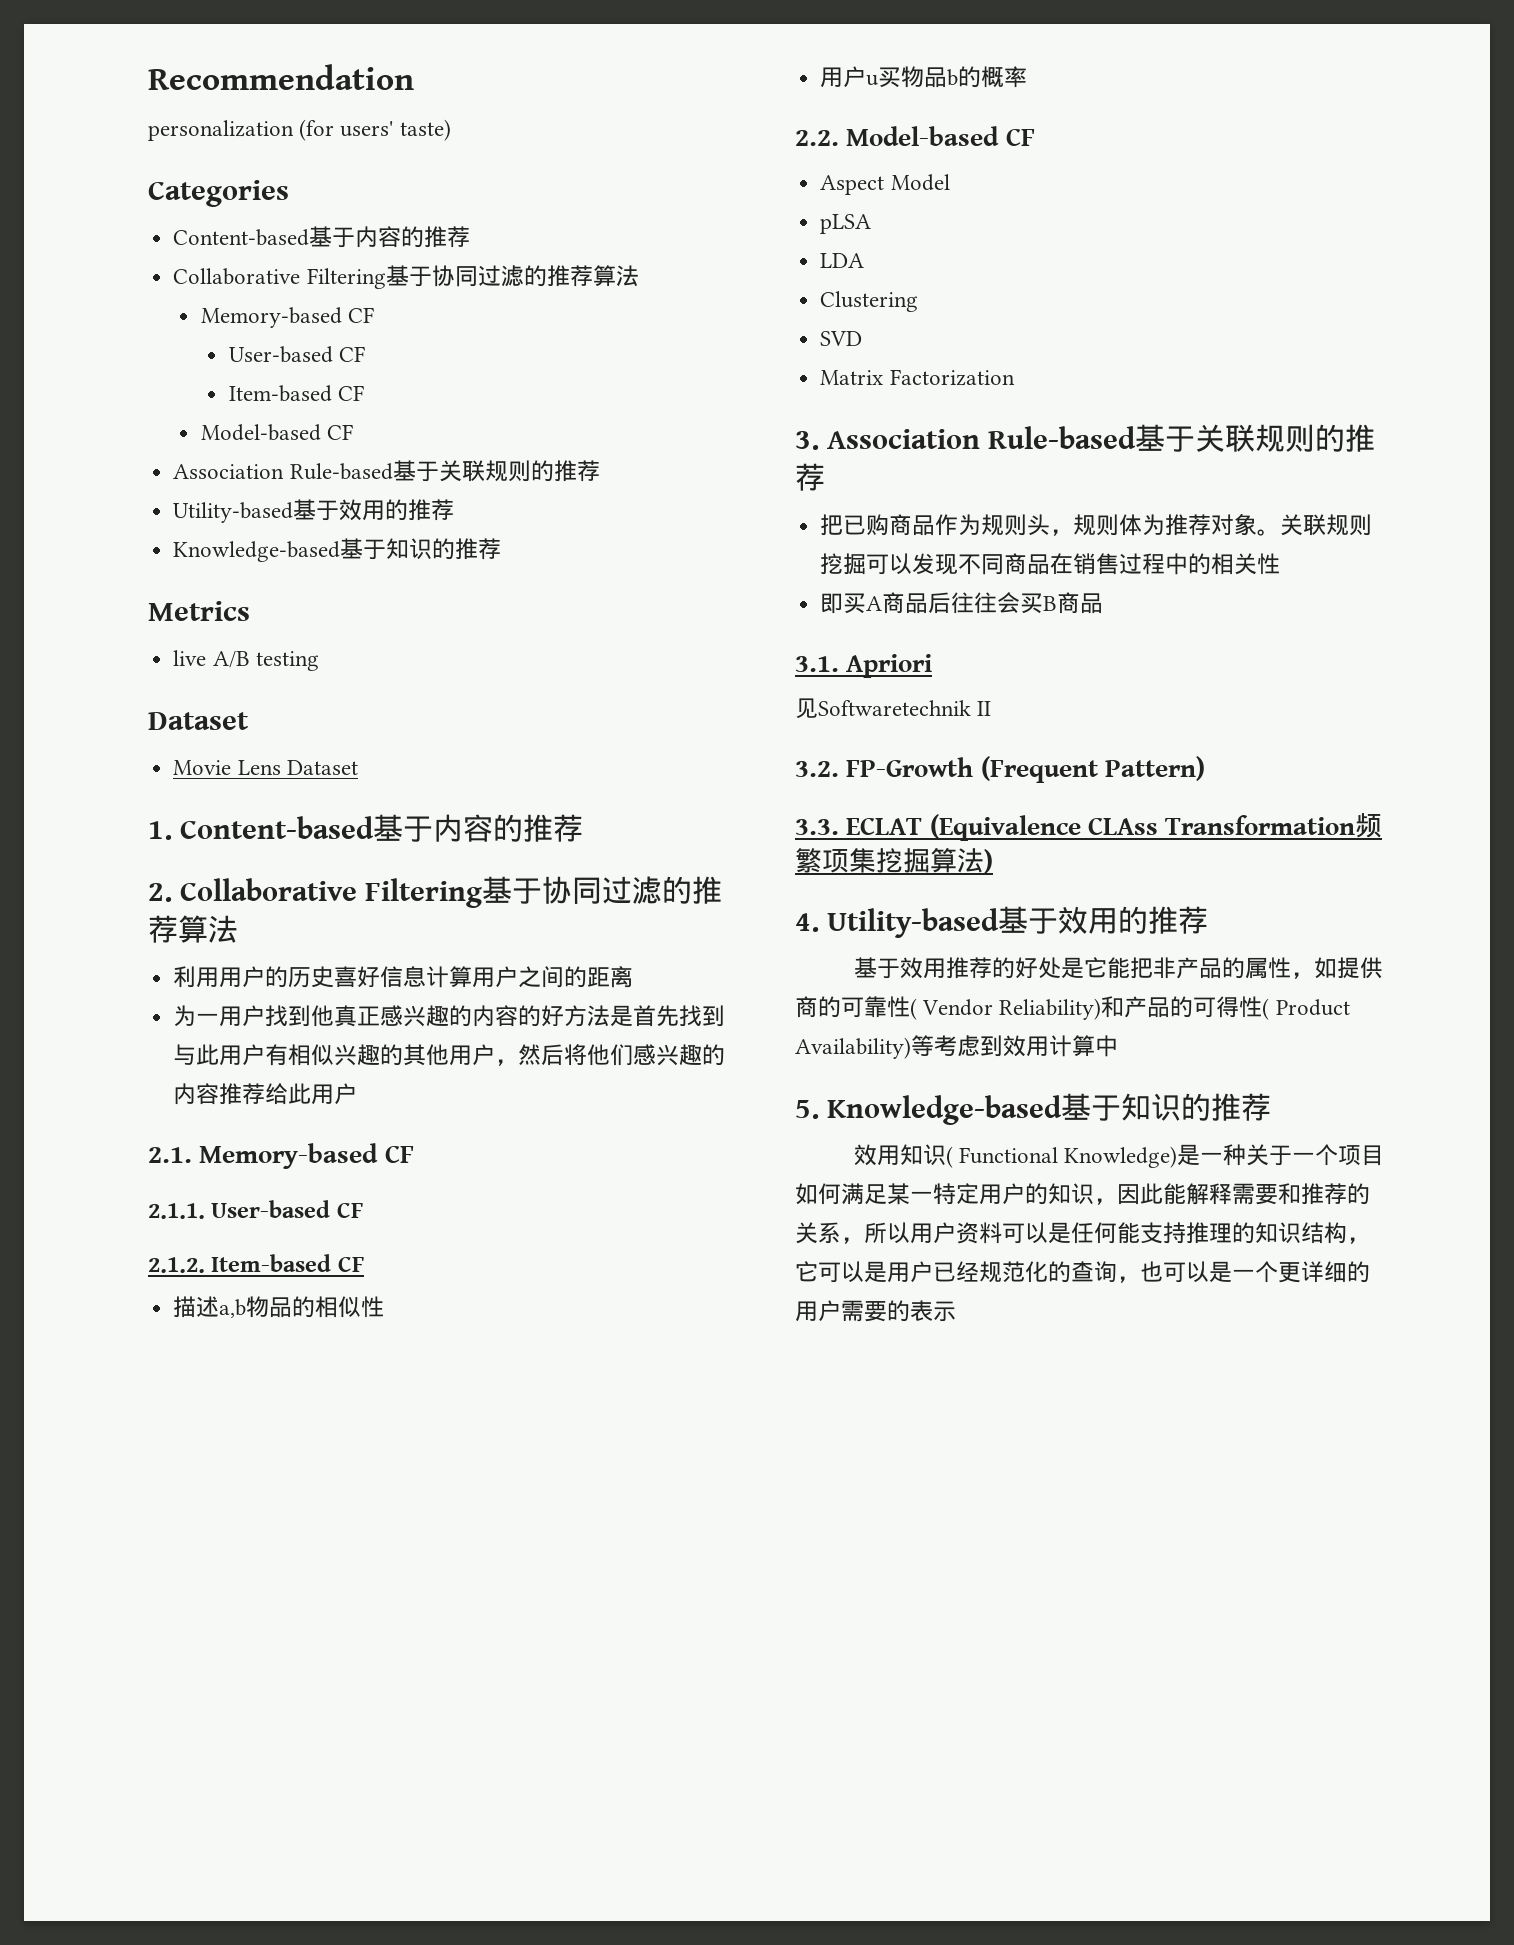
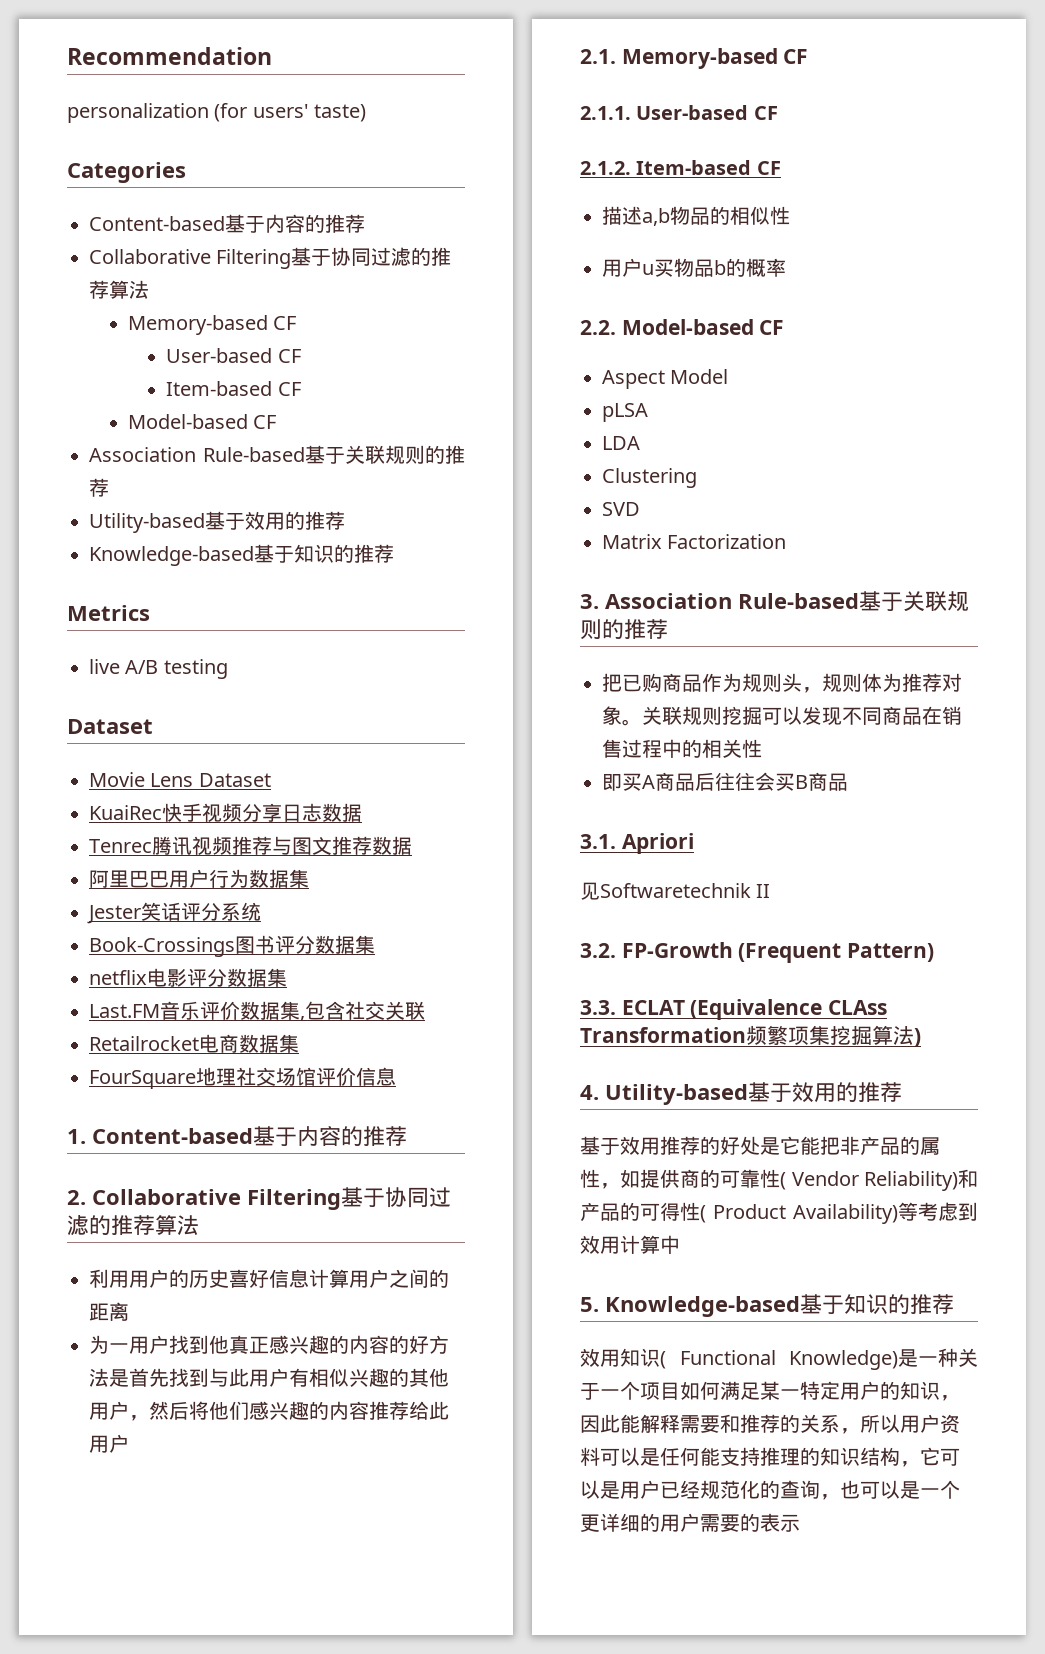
+ KuaiRec快手视频分享日志数据
+ Tenrec腾讯视频推荐与图文推荐数据
+ 阿里巴巴用户行为数据集
+ Jester笑话评分系统
+ Book-Crossings图书评分数据集
+ netflix电影评分数据集
+ Last.FM音乐评价数据集,包含社交关联
+ Retailrocket电商数据集
+ FourSquare地理社交场馆评价信息

